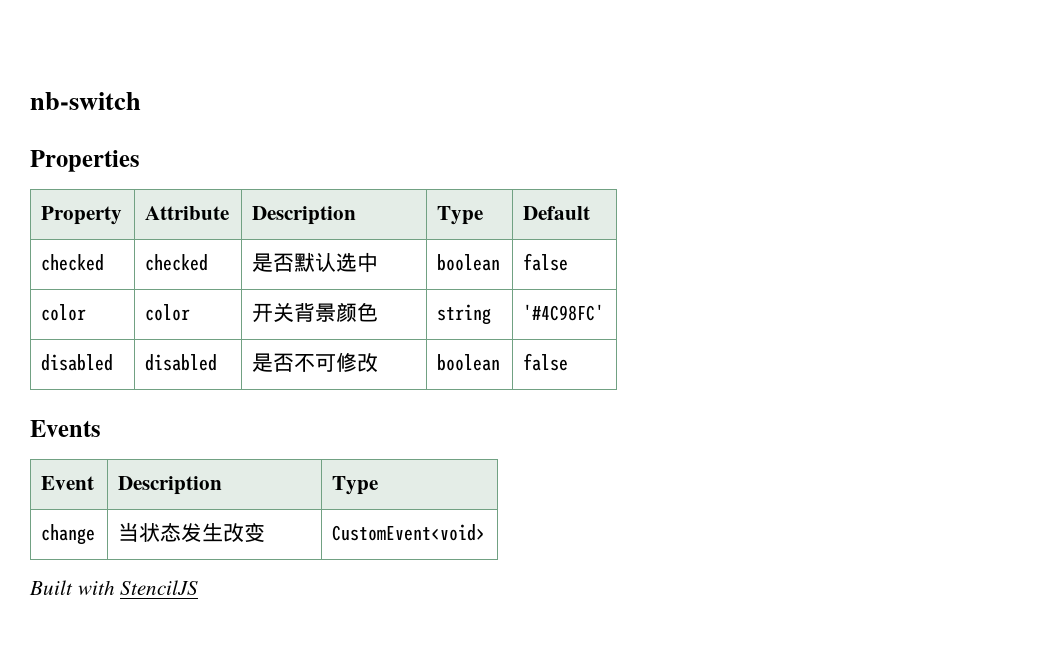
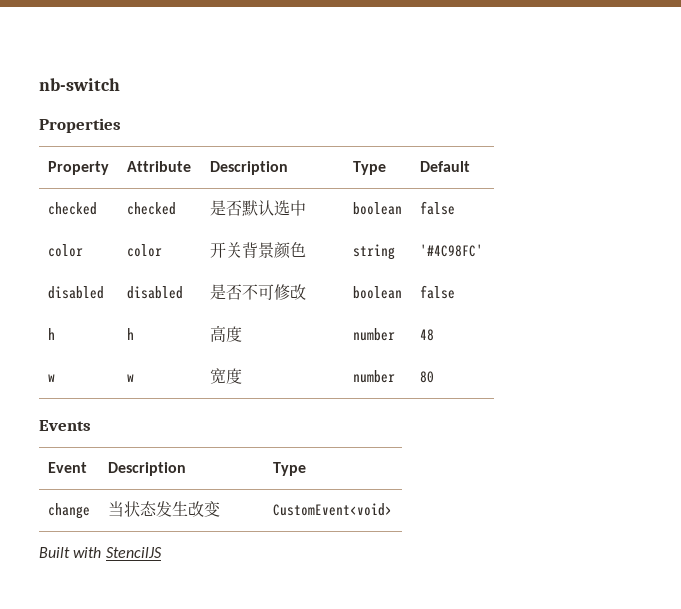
+ h | h | 高度 | number | 48
+ w | w | 宽度 | number | 80

